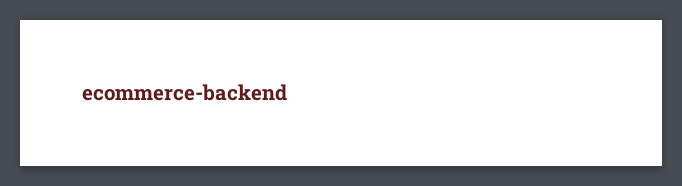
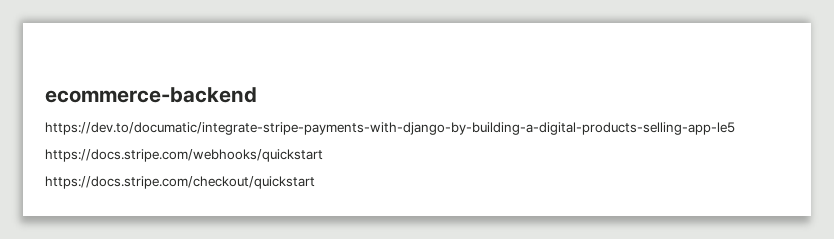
+ https://dev.to/documatic/integrate-stripe-payments-with-django-by-building-a-digital-products-selling-app-le5
+ https://docs.stripe.com/webhooks/quickstart
+ https://docs.stripe.com/checkout/quickstart

